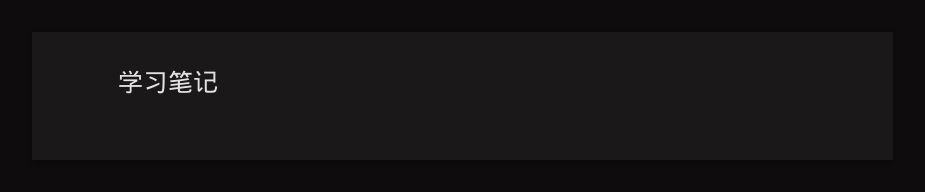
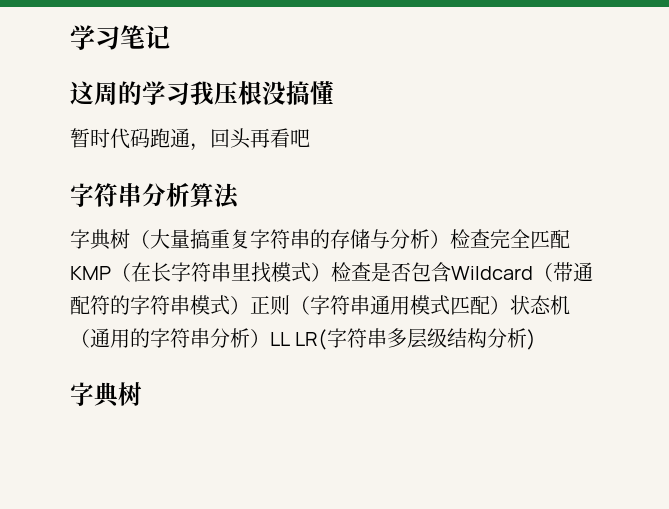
+ 这周的学习我压根没搞懂
+ 暂时代码跑通，回头再看吧
+ 字符串分析算法
+ 字典树（大量搞重复字符串的存储与分析）检查完全匹配KMP（在长字符串里找模式）检查是否包含Wildcard（带通配符的字符串模式）正则（字符串通用模式匹配）状态机（通用的字符串分析）LL LR(字符串多层级结构分析)
+ 字典树

